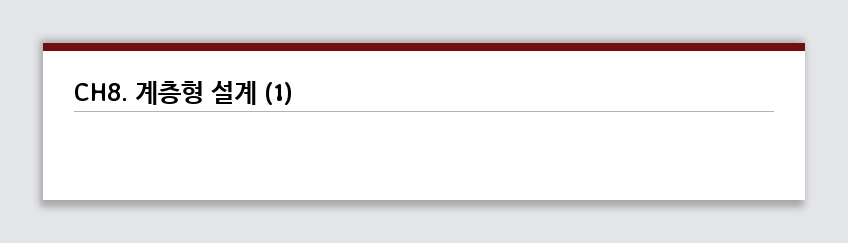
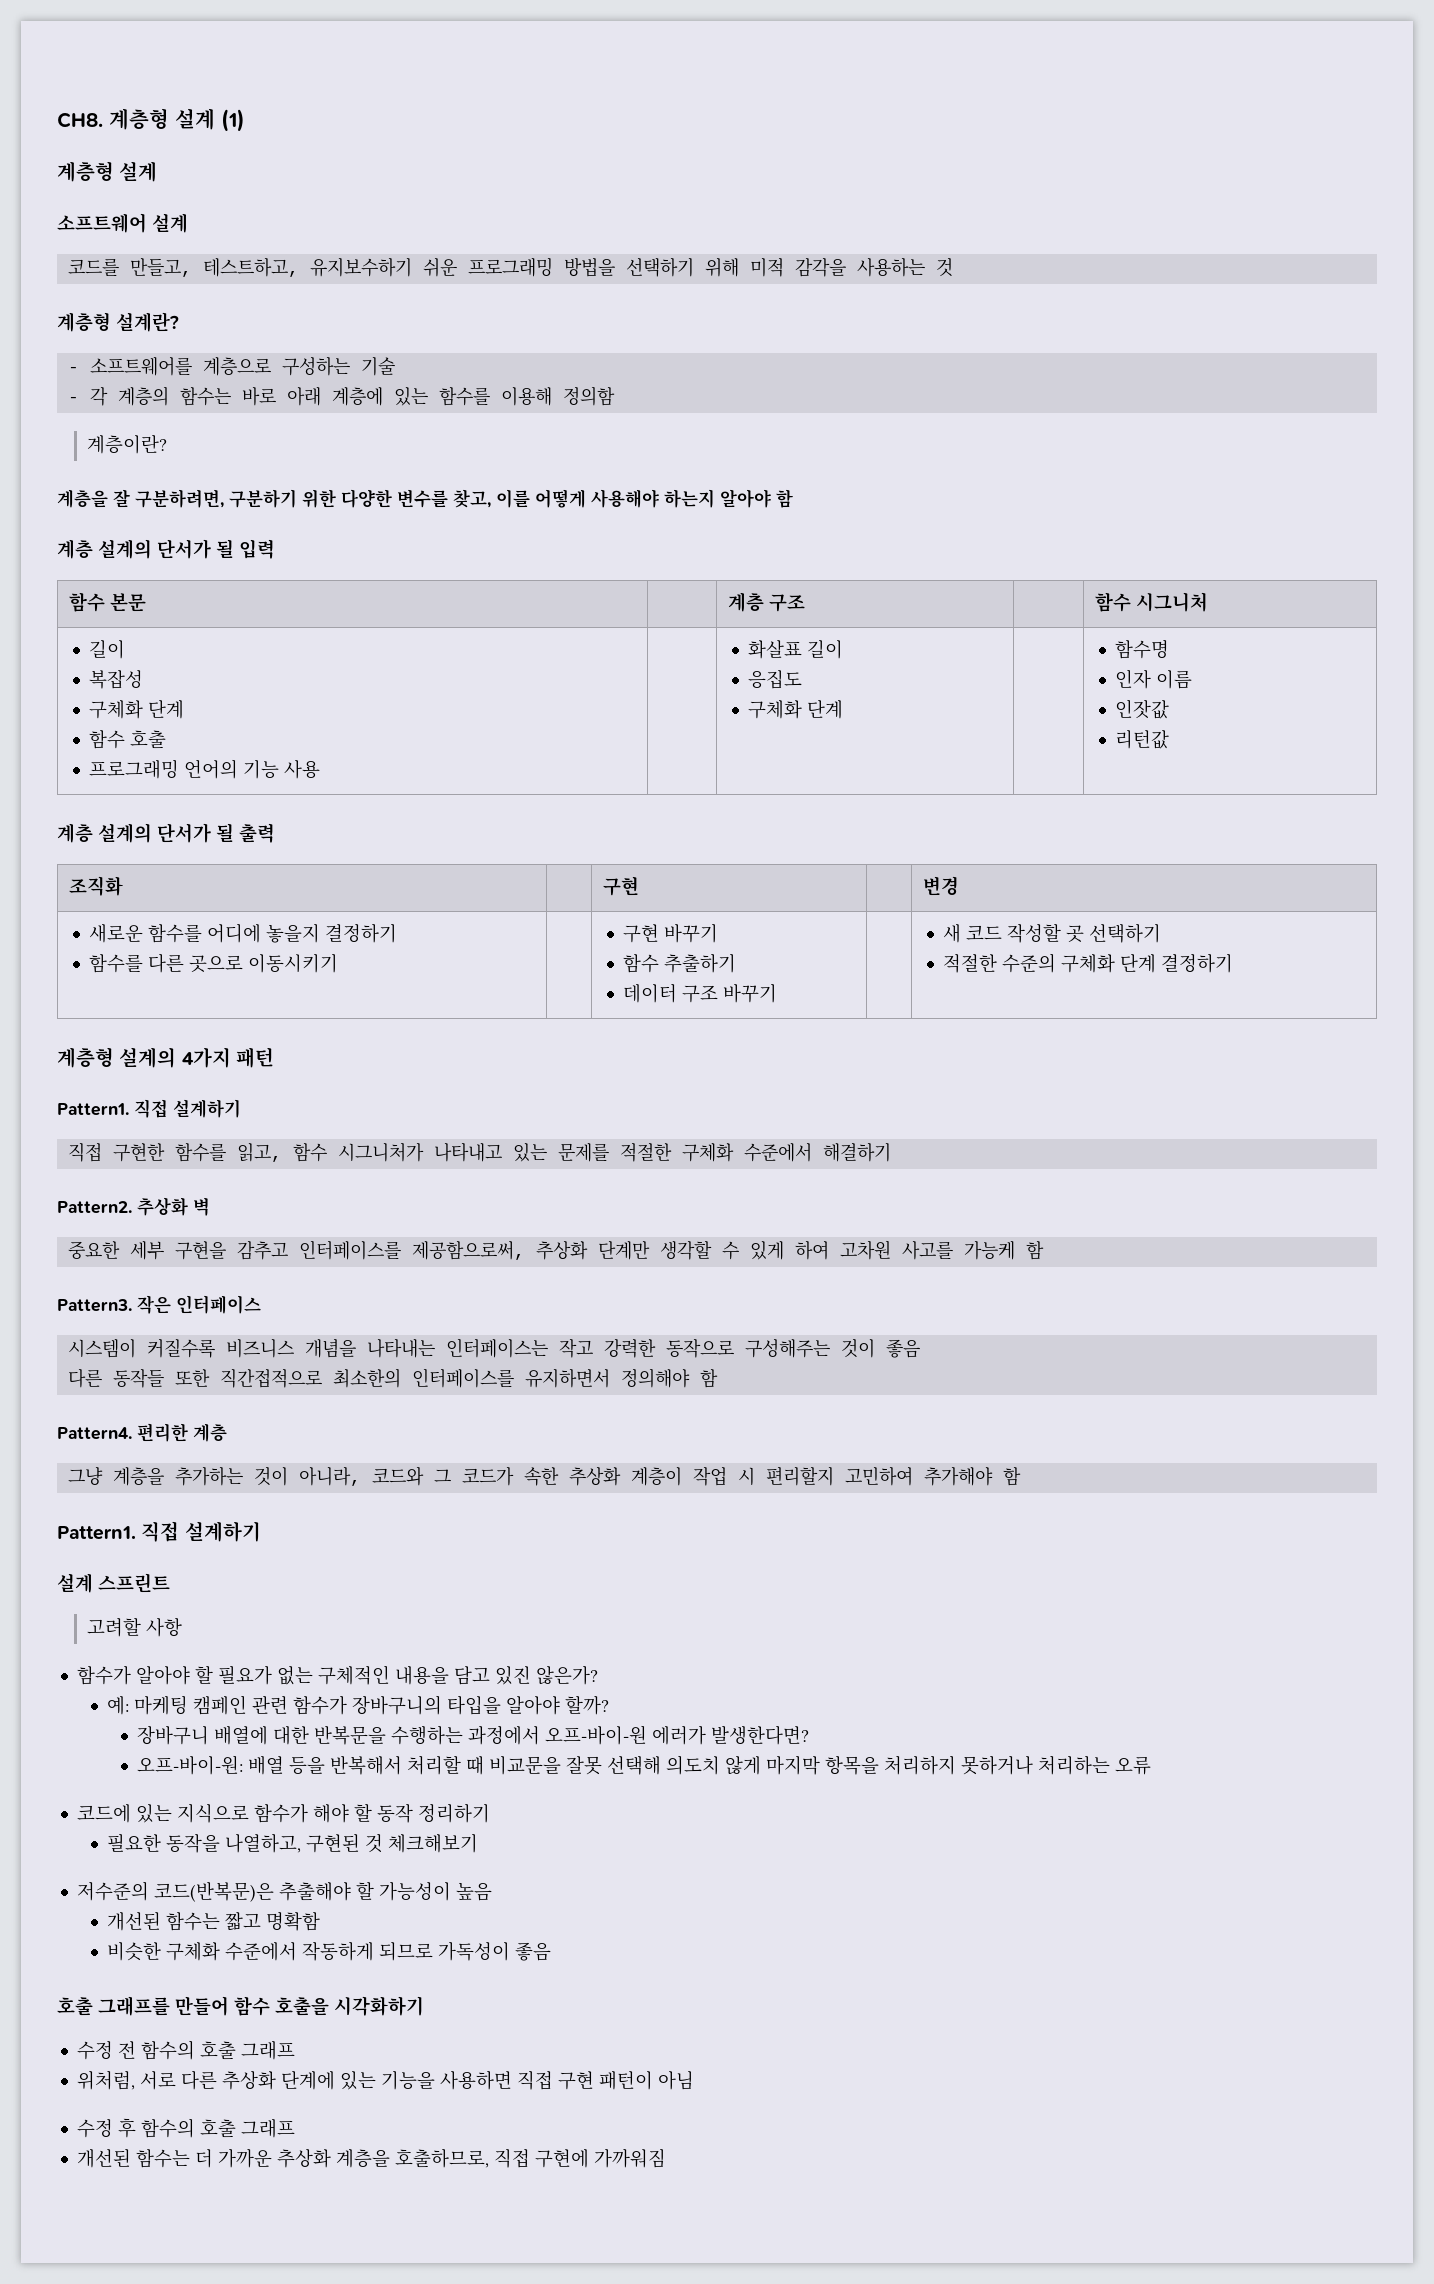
  CH8. 계층형 설계 (1)
+ 계층형 설계
+ 소프트웨어 설계
+ 코드를 만들고, 테스트하고, 유지보수하기 쉬운 프로그래밍 방법을 선택하기 위해 미적 감각을 사용하는 것
+ 계층형 설계란?
+ - 소프트웨어를 계층으로 구성하는 기술
+ - 각 계층의 함수는 바로 아래 계층에 있는 함수를 이용해 정의함
+ 계층이란?
+ 계층을 잘 구분하려면, 구분하기 위한 다양한 변수를 찾고, 이를 어떻게 사용해야 하는지 알아야 함
+ 계층 설계의 단서가 될 입력
+ 함수 본문 | | 계층 구조 | | 함수 시그니처
+ 길이
+ 복잡성
+ 구체화 단계
+ 함수 호출
+ 프로그래밍 언어의 기능 사용 | | 화살표 길이
+ 응집도
+ 구체화 단계 | | 함수명
+ 인자 이름
+ 인잣값
+ 리턴값
+ 계층 설계의 단서가 될 출력
+ 조직화 | | 구현 | | 변경
+ 새로운 함수를 어디에 놓을지 결정하기
+ 함수를 다른 곳으로 이동시키기 | | 구현 바꾸기
+ 함수 추출하기
+ 데이터 구조 바꾸기 | | 새 코드 작성할 곳 선택하기
+ 적절한 수준의 구체화 단계 결정하기
+ 계층형 설계의 4가지 패턴
+ Pattern1. 직접 설계하기
+ 직접 구현한 함수를 읽고, 함수 시그니처가 나타내고 있는 문제를 적절한 구체화 수준에서 해결하기
+ Pattern2. 추상화 벽
+ 중요한 세부 구현을 감추고 인터페이스를 제공함으로써, 추상화 단계만 생각할 수 있게 하여 고차원 사고를 가능케 함
+ Pattern3. 작은 인터페이스
+ 시스템이 커질수록 비즈니스 개념을 나타내는 인터페이스는 작고 강력한 동작으로 구성해주는 것이 좋음
+ 다른 동작들 또한 직간접적으로 최소한의 인터페이스를 유지하면서 정의해야 함
+ Pattern4. 편리한 계층
+ 그냥 계층을 추가하는 것이 아니라, 코드와 그 코드가 속한 추상화 계층이 작업 시 편리할지 고민하여 추가해야 함
+ Pattern1. 직접 설계하기
+ 설계 스프린트
+ 고려할 사항
+ 함수가 알아야 할 필요가 없는 구체적인 내용을 담고 있진 않은가?
+ 예: 마케팅 캠페인 관련 함수가 장바구니의 타입을 알아야 할까?
+ 장바구니 배열에 대한 반복문을 수행하는 과정에서 오프-바이-원 에러가 발생한다면?
+ 오프-바이-원: 배열 등을 반복해서 처리할 때 비교문을 잘못 선택해 의도치 않게 마지막 항목을 처리하지 못하거나 처리하는 오류
+ 코드에 있는 지식으로 함수가 해야 할 동작 정리하기
+ 필요한 동작을 나열하고, 구현된 것 체크해보기
+ 저수준의 코드(반복문)은 추출해야 할 가능성이 높음
+ 개선된 함수는 짧고 명확함
+ 비슷한 구체화 수준에서 작동하게 되므로 가독성이 좋음
+ 호출 그래프를 만들어 함수 호출을 시각화하기
+ 수정 전 함수의 호출 그래프
+ 위처럼, 서로 다른 추상화 단계에 있는 기능을 사용하면 직접 구현 패턴이 아님
+ 수정 후 함수의 호출 그래프
+ 개선된 함수는 더 가까운 추상화 계층을 호출하므로, 직접 구현에 가까워짐

